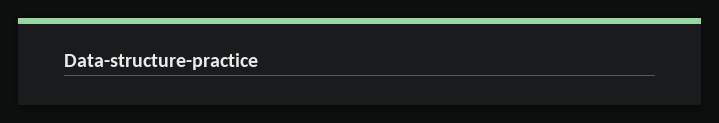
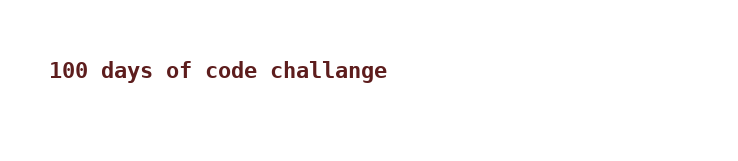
- Data-structure-practice
+ 100 days of code challange

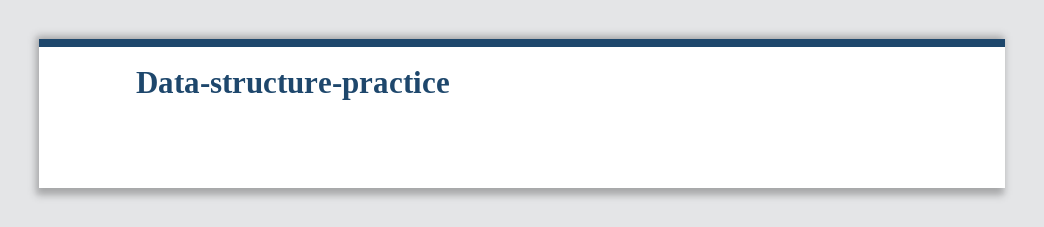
- 100 days of code challange
+ Data-structure-practice

